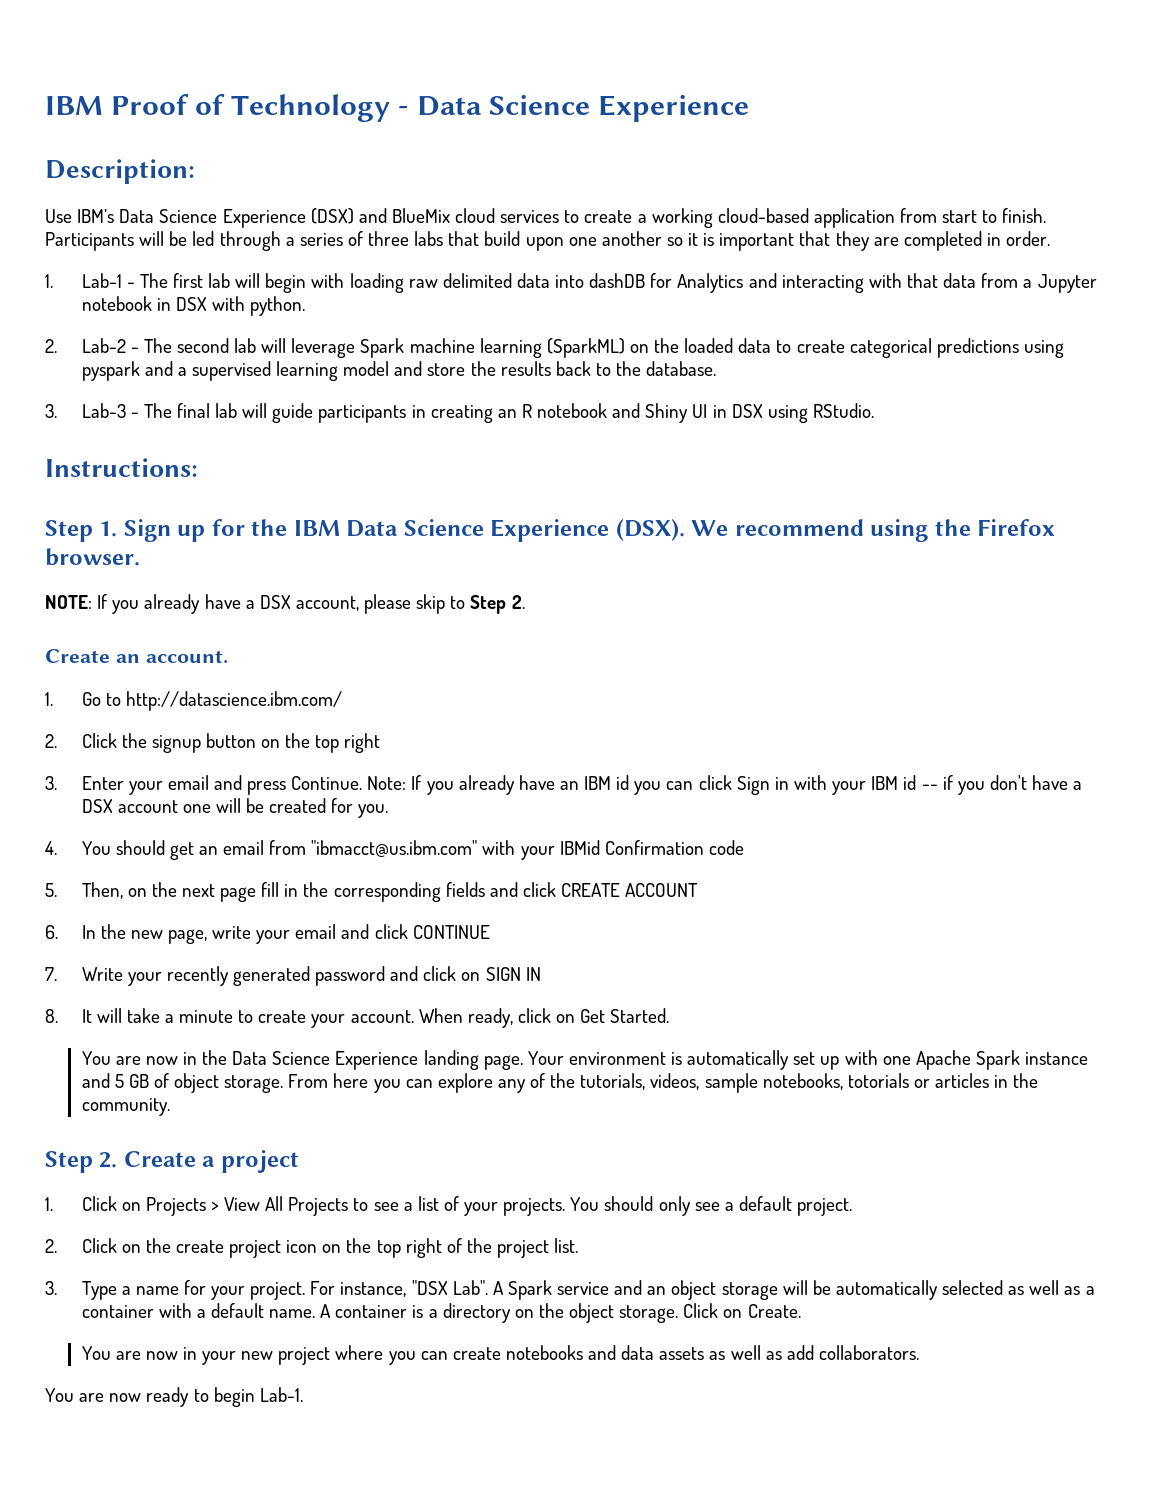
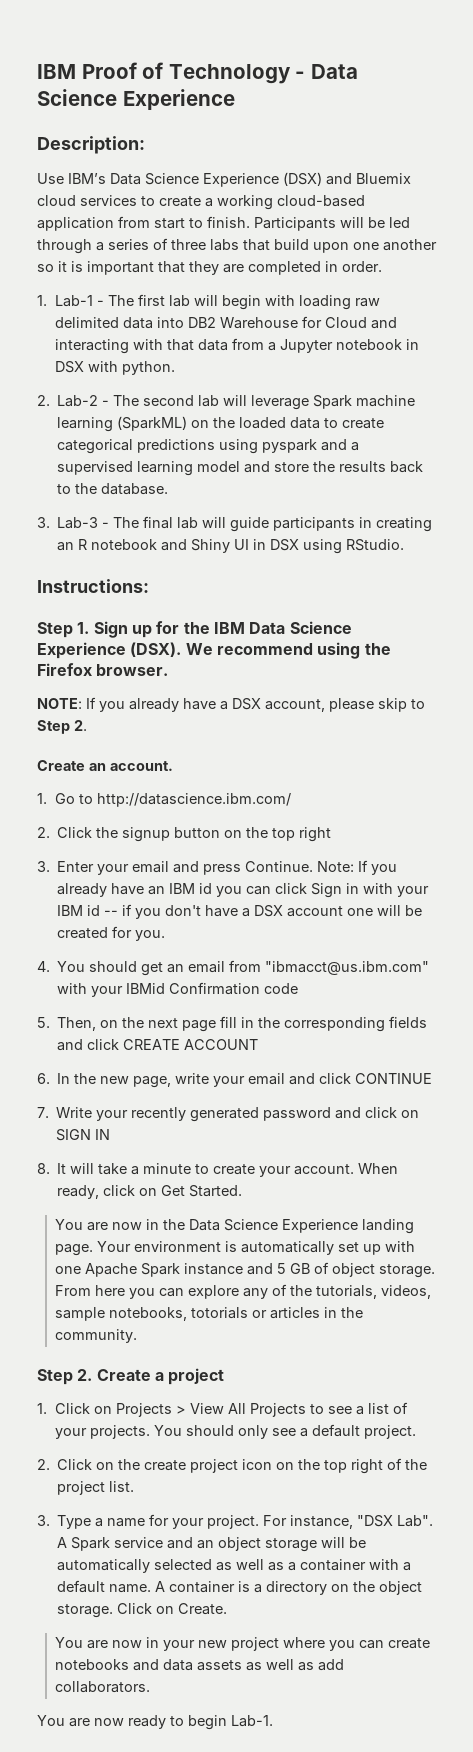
- Use IBM’s Data Science Experience (DSX) and BlueMix cloud services to create a working cloud-based application from start to finish.
+ Use IBM’s Data Science Experience (DSX) and Bluemix cloud services to create a working cloud-based application from start to finish.
- 1. Lab-1 - The first lab will begin with loading raw delimited data into dashDB for Analytics and interacting with that data from a Jupyter notebook in DSX with python.
+ 1. Lab-1 - The first lab will begin with loading raw delimited data into DB2 Warehouse for Cloud and interacting with that data from a Jupyter notebook in DSX with python.

